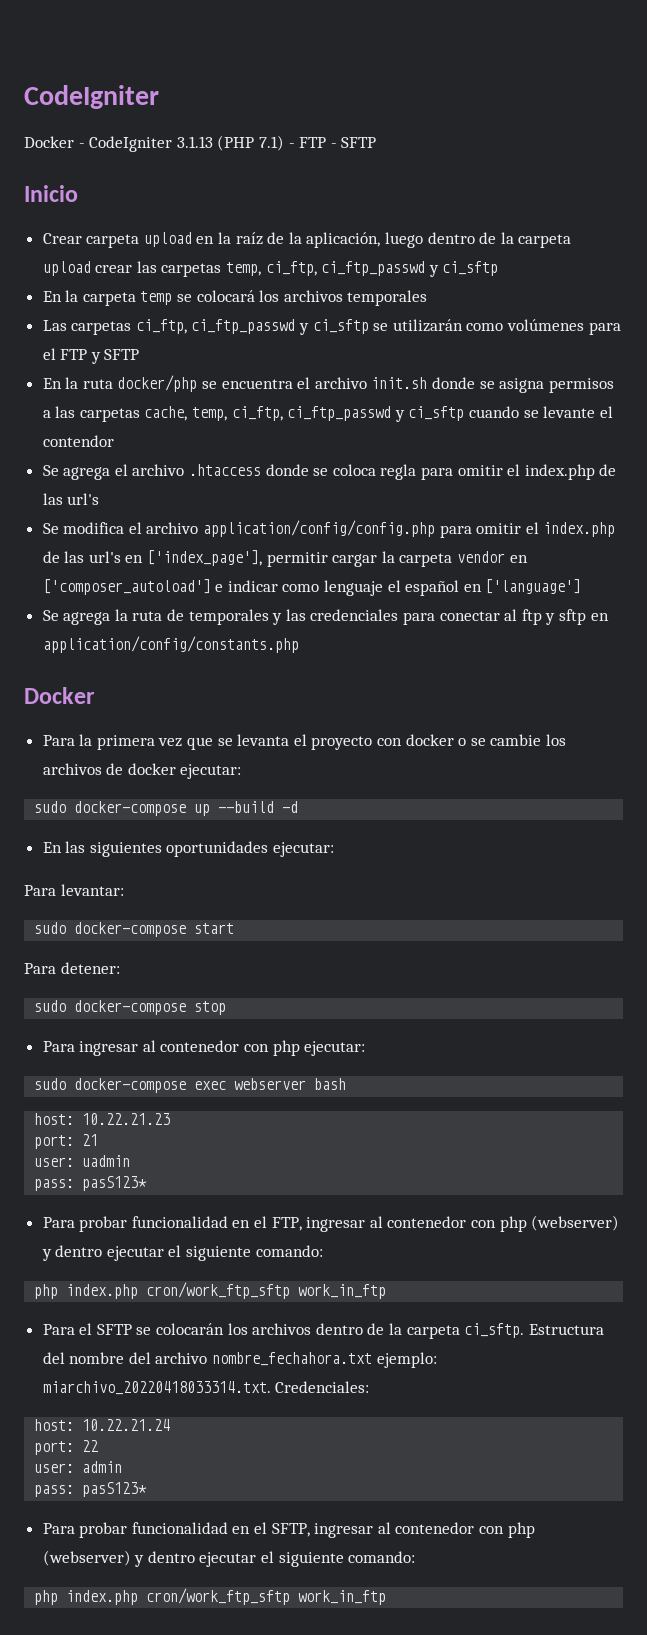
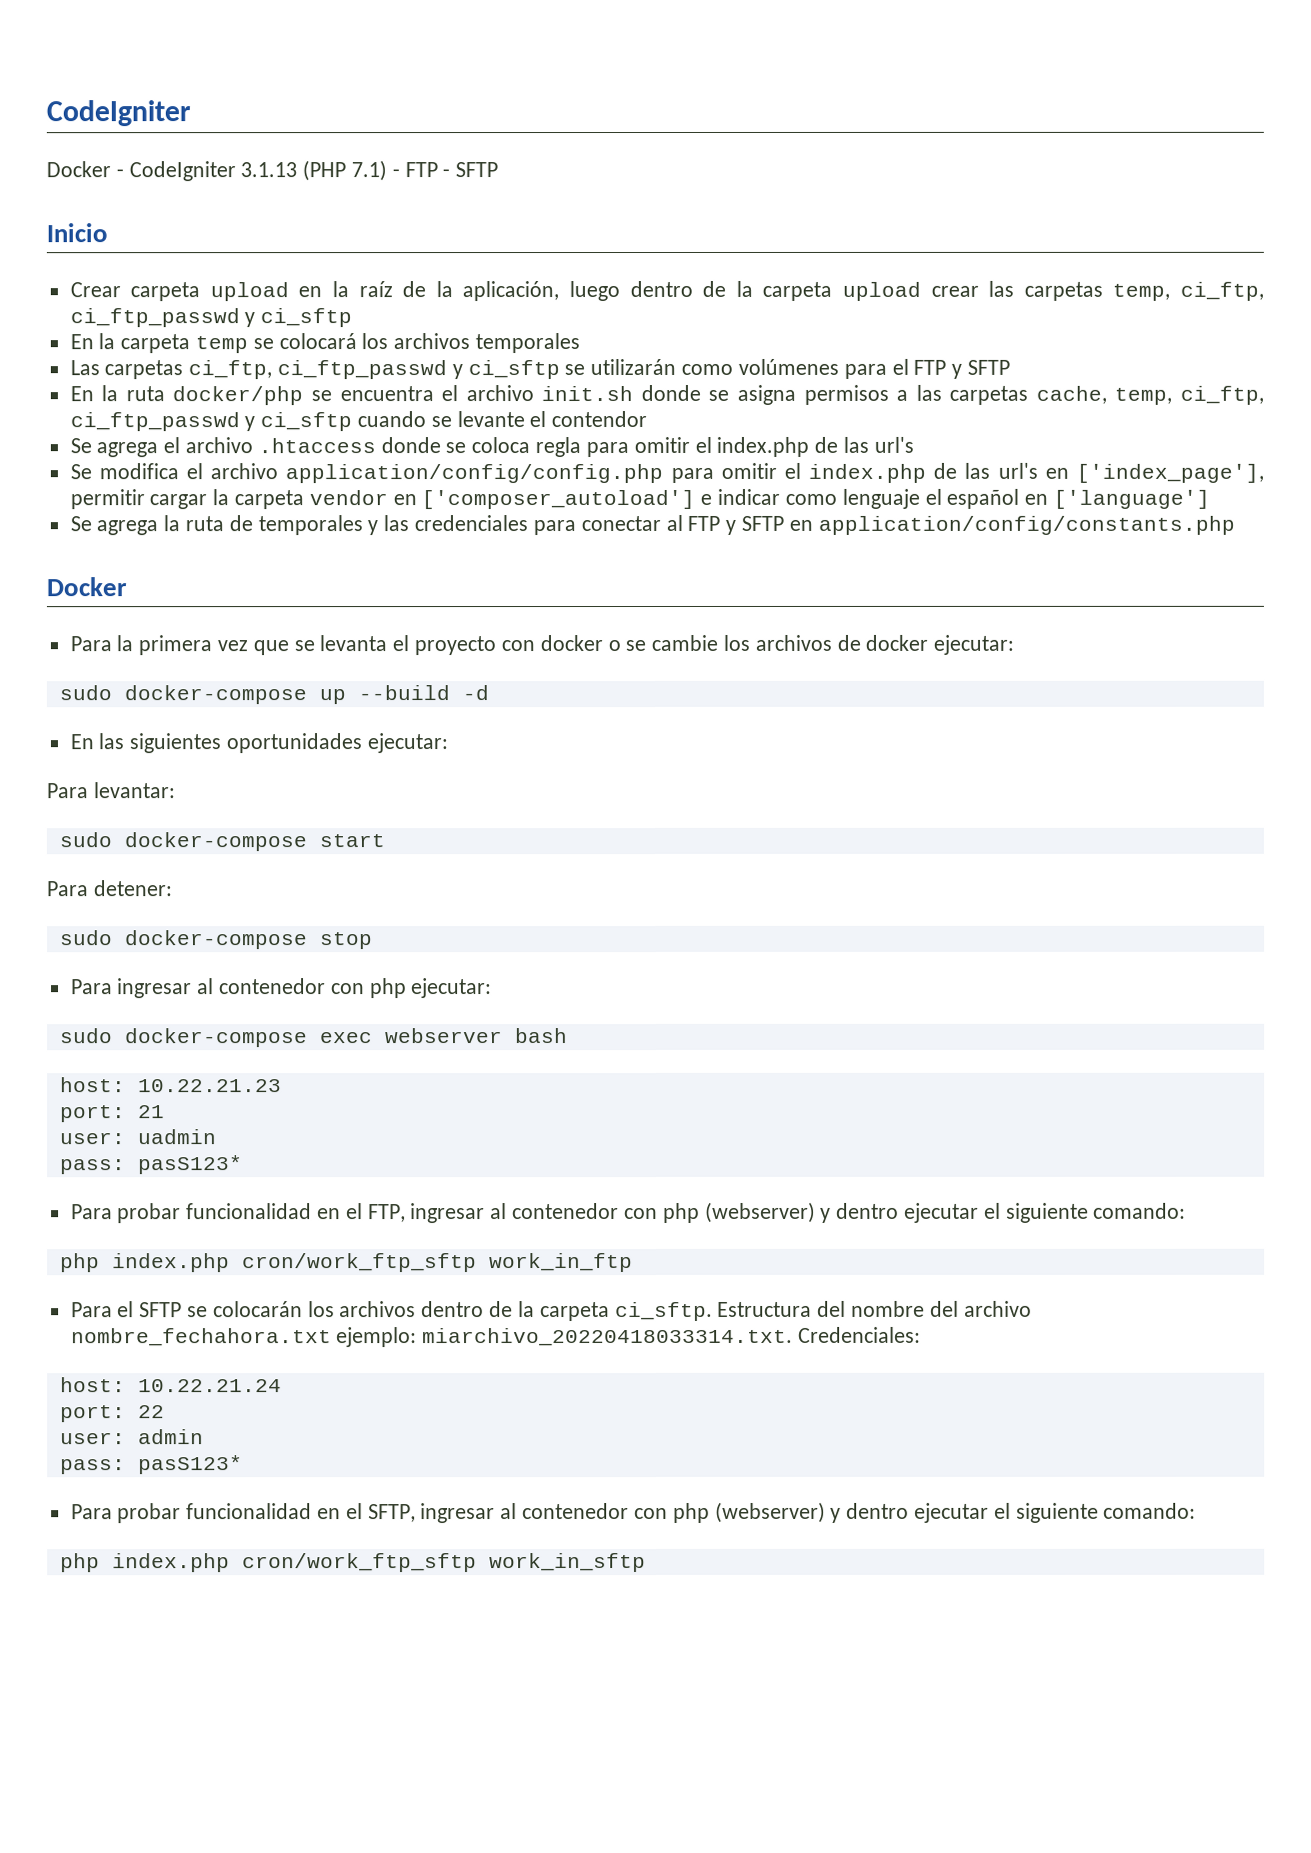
- Se agrega la ruta de temporales y las credenciales para conectar al ftp y sftp en application/config/constants.php
+ Se agrega la ruta de temporales y las credenciales para conectar al FTP y SFTP en application/config/constants.php
  Para probar funcionalidad en el SFTP, ingresar al contenedor con php (webserver) y dentro ejecutar el siguiente comando:
- php index.php cron/work_ftp_sftp work_in_ftp
+ php index.php cron/work_ftp_sftp work_in_sftp

